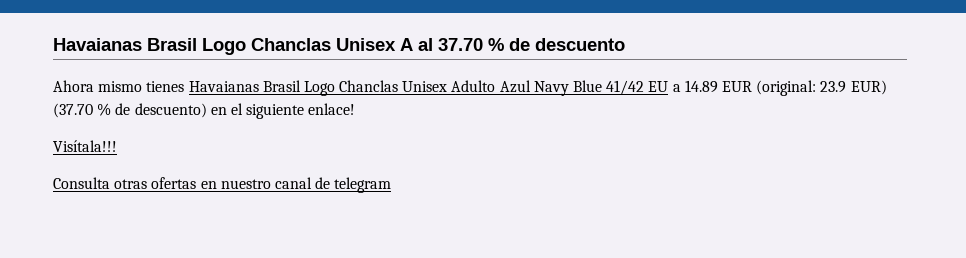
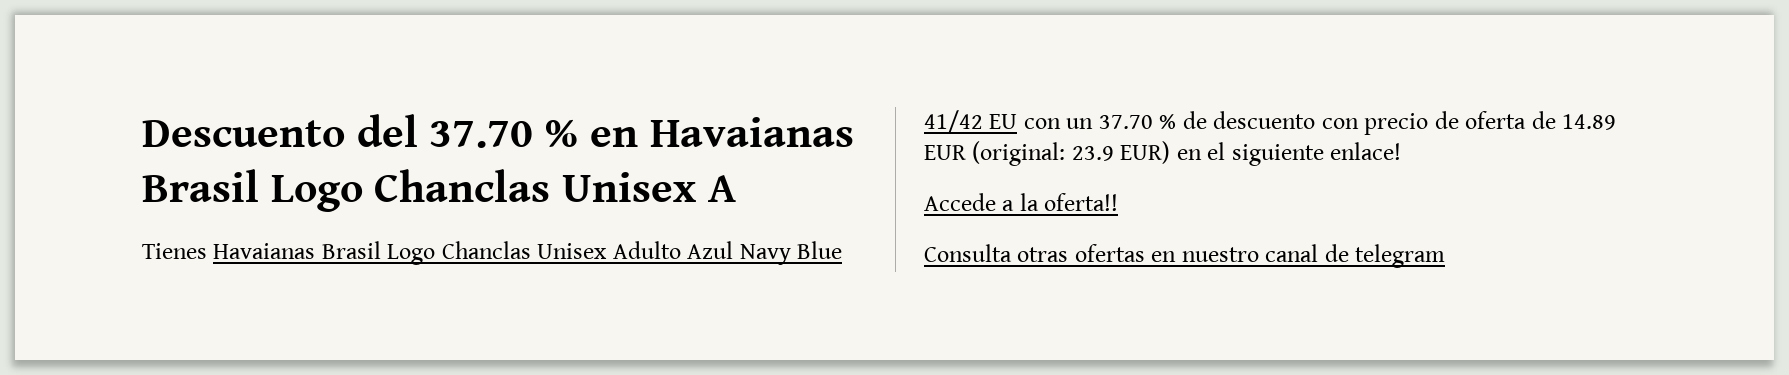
- Havaianas Brasil Logo Chanclas Unisex A al 37.70 % de descuento
- Ahora mismo tienes Havaianas Brasil Logo Chanclas Unisex Adulto Azul Navy Blue 41/42 EU a 14.89 EUR (original: 23.9 EUR) (37.70 % de descuento) en el siguiente enlace!
+ Descuento del 37.70 % en Havaianas Brasil Logo Chanclas Unisex A
+ Tienes Havaianas Brasil Logo Chanclas Unisex Adulto Azul Navy Blue 41/42 EU con un 37.70 % de descuento con precio de oferta de 14.89 EUR (original: 23.9 EUR) en el siguiente enlace!
- Visítala!!!
+ Accede a la oferta!!

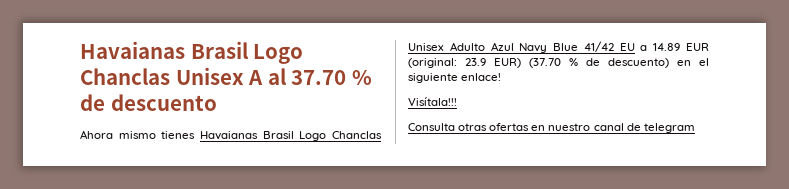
- Descuento del 37.70 % en Havaianas Brasil Logo Chanclas Unisex A
- Tienes Havaianas Brasil Logo Chanclas Unisex Adulto Azul Navy Blue 41/42 EU con un 37.70 % de descuento con precio de oferta de 14.89 EUR (original: 23.9 EUR) en el siguiente enlace!
+ Havaianas Brasil Logo Chanclas Unisex A al 37.70 % de descuento
+ Ahora mismo tienes Havaianas Brasil Logo Chanclas Unisex Adulto Azul Navy Blue 41/42 EU a 14.89 EUR (original: 23.9 EUR) (37.70 % de descuento) en el siguiente enlace!
- Accede a la oferta!!
+ Visítala!!!

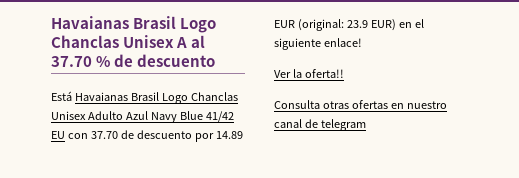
- Ahora mismo tienes Havaianas Brasil Logo Chanclas Unisex Adulto Azul Navy Blue 41/42 EU a 14.89 EUR (original: 23.9 EUR) (37.70 % de descuento) en el siguiente enlace!
+ Está Havaianas Brasil Logo Chanclas Unisex Adulto Azul Navy Blue 41/42 EU con 37.70 de descuento por 14.89 EUR (original: 23.9 EUR) en el siguiente enlace!
- Visítala!!!
+ Ver la oferta!!

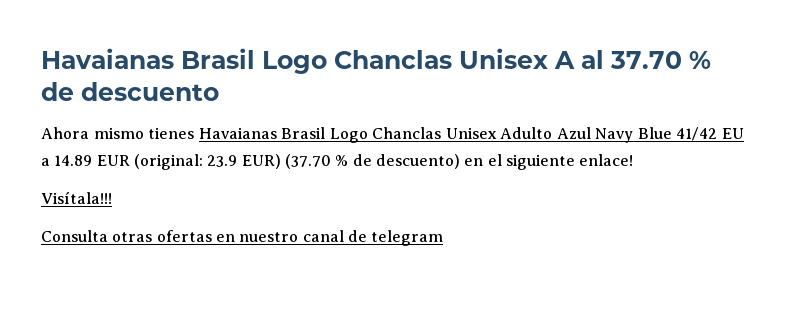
- Está Havaianas Brasil Logo Chanclas Unisex Adulto Azul Navy Blue 41/42 EU con 37.70 de descuento por 14.89 EUR (original: 23.9 EUR) en el siguiente enlace!
+ Ahora mismo tienes Havaianas Brasil Logo Chanclas Unisex Adulto Azul Navy Blue 41/42 EU a 14.89 EUR (original: 23.9 EUR) (37.70 % de descuento) en el siguiente enlace!
- Ver la oferta!!
+ Visítala!!!

